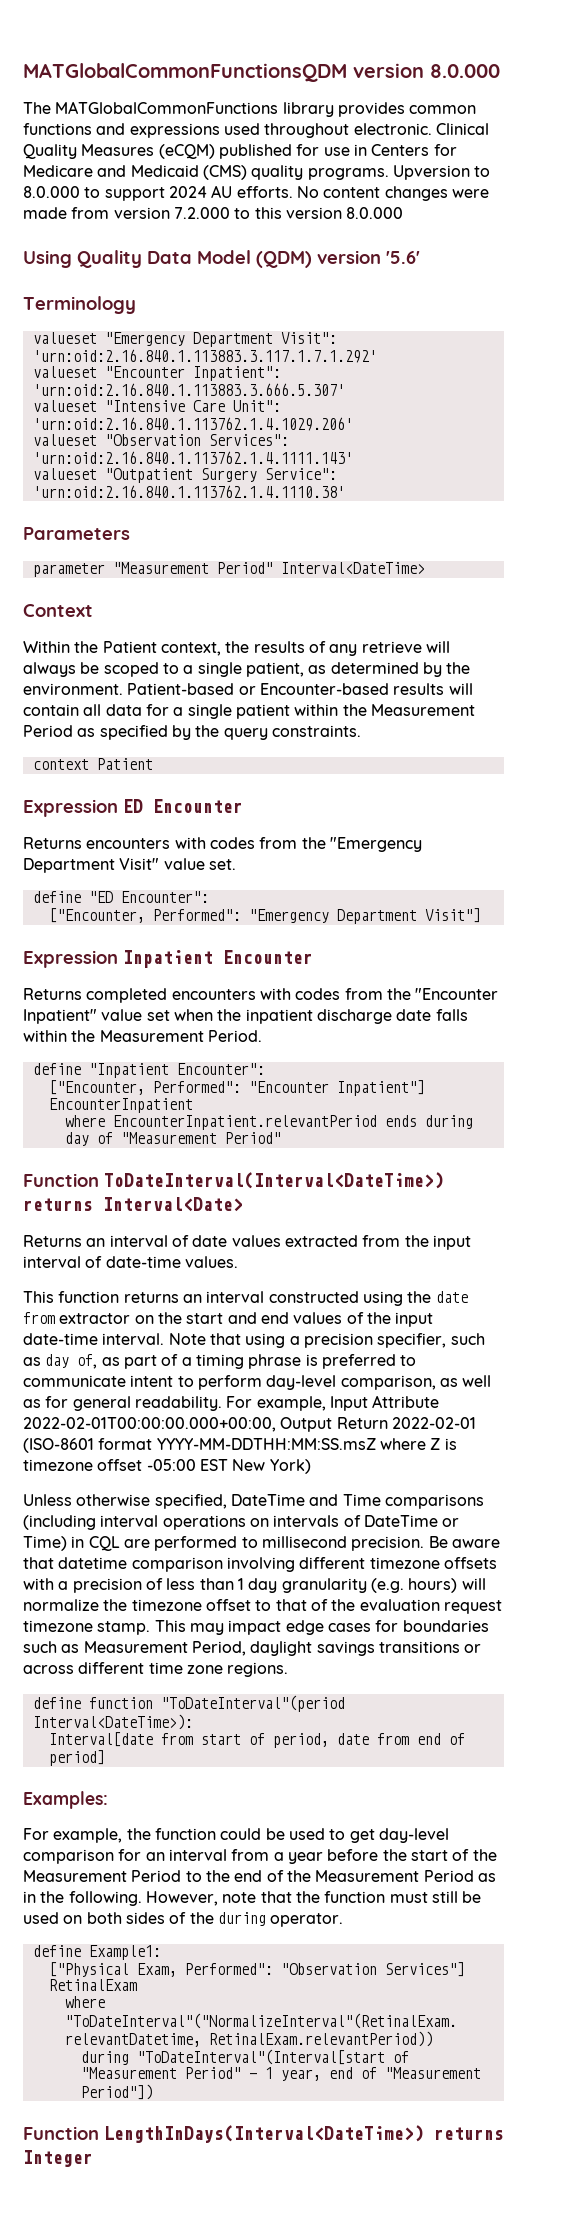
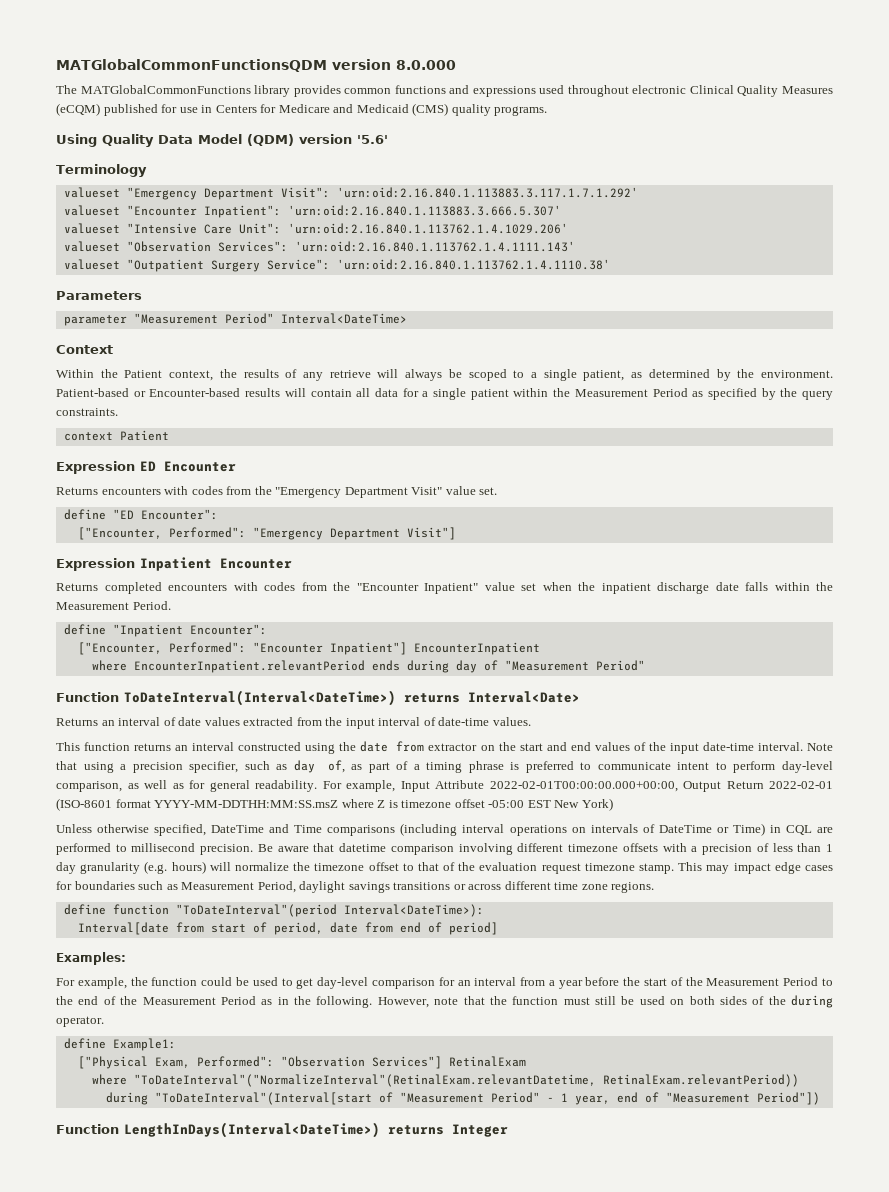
- The MATGlobalCommonFunctions library provides common functions and expressions used throughout electronic. Clinical Quality Measures (eCQM) published for use in Centers for Medicare and Medicaid (CMS) quality programs. Upversion to 8.0.000 to support 2024 AU efforts. No content changes were made from version 7.2.000 to this version 8.0.000
+ The MATGlobalCommonFunctions library provides common functions and expressions used throughout electronic Clinical Quality Measures (eCQM) published for use in Centers for Medicare and Medicaid (CMS) quality programs.

